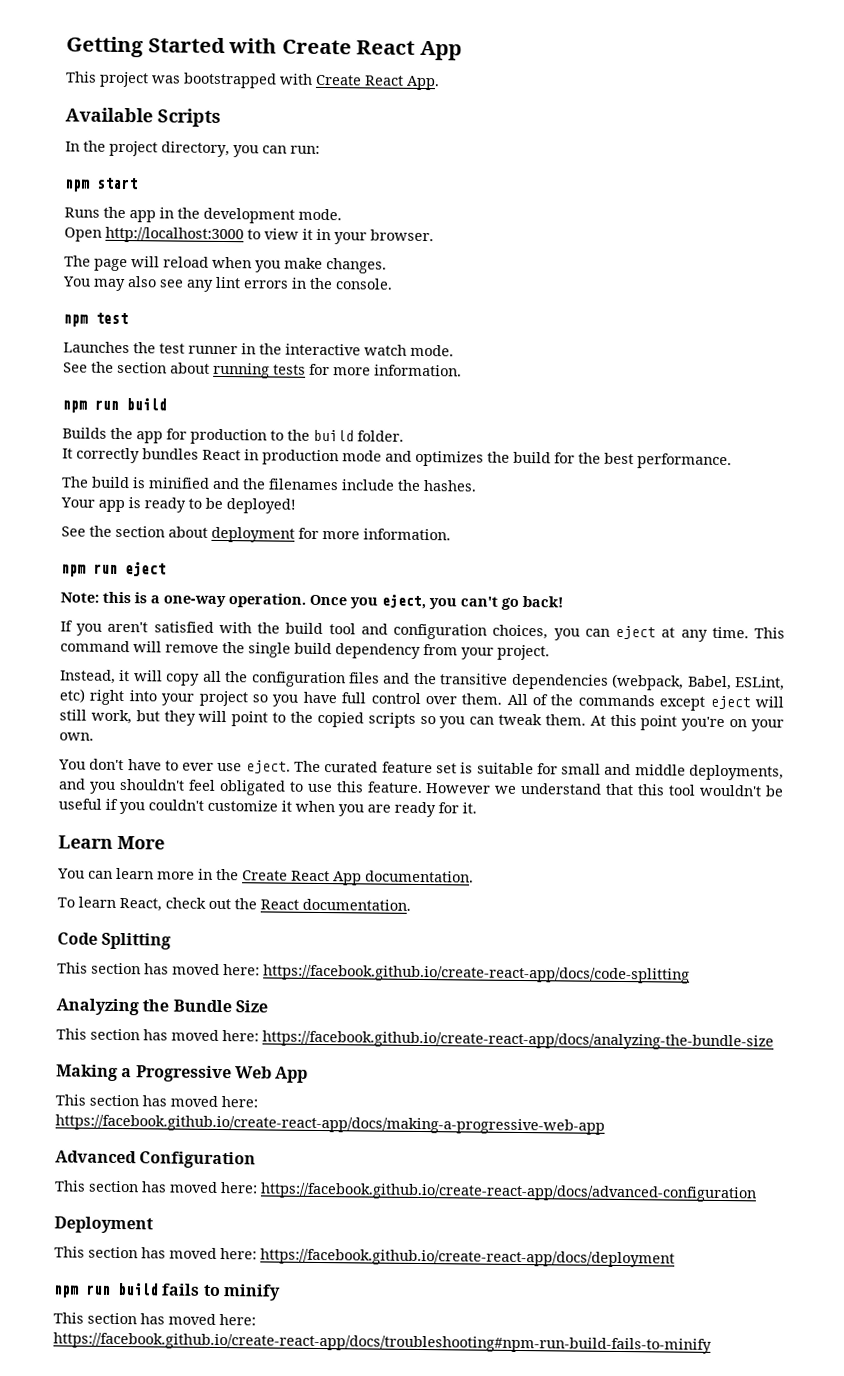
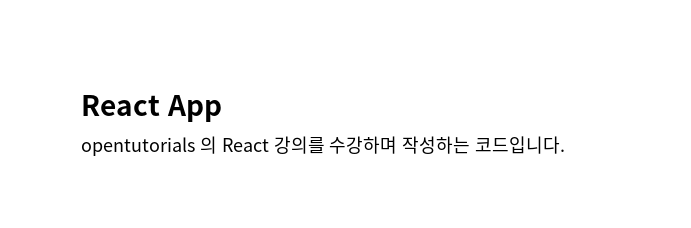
- Getting Started with Create React App
- This project was bootstrapped with Create React App.
- Available Scripts
- In the project directory, you can run:
- npm start
- Runs the app in the development mode.
- Open http://localhost:3000 to view it in your browser.
- The page will reload when you make changes.
- You may also see any lint errors in the console.
- npm test
- Launches the test runner in the interactive watch mode.
- See the section about running tests for more information.
- npm run build
- Builds the app for production to the build folder.
- It correctly bundles React in production mode and optimizes the build for the best performance.
- The build is minified and the filenames include the hashes.
- Your app is ready to be deployed!
- See the section about deployment for more information.
- npm run eject
- Note: this is a one-way operation. Once you eject, you can't go back!
- If you aren't satisfied with the build tool and configuration choices, you can eject at any time. This command will remove the single build dependency from your project.
- Instead, it will copy all the configuration files and the transitive dependencies (webpack, Babel, ESLint, etc) right into your project so you have full control over them. All of the commands except eject will still work, but they will point to the copied scripts so you can tweak them. At this point you're on your own.
- You don't have to ever use eject. The curated feature set is suitable for small and middle deployments, and you shouldn't feel obligated to use this feature. However we understand that this tool wouldn't be useful if you couldn't customize it when you are ready for it.
- Learn More
- You can learn more in the Create React App documentation.
- To learn React, check out the React documentation.
- Code Splitting
- This section has moved here: https://facebook.github.io/create-react-app/docs/code-splitting
- Analyzing the Bundle Size
- This section has moved here: https://facebook.github.io/create-react-app/docs/analyzing-the-bundle-size
- Making a Progressive Web App
- This section has moved here: https://facebook.github.io/create-react-app/docs/making-a-progressive-web-app
- Advanced Configuration
- This section has moved here: https://facebook.github.io/create-react-app/docs/advanced-configuration
- Deployment
- This section has moved here: https://facebook.github.io/create-react-app/docs/deployment
- npm run build fails to minify
- This section has moved here: https://facebook.github.io/create-react-app/docs/troubleshooting#npm-run-build-fails-to-minify
+ React App
+ opentutorials 의 React 강의를 수강하며 작성하는 코드입니다.

